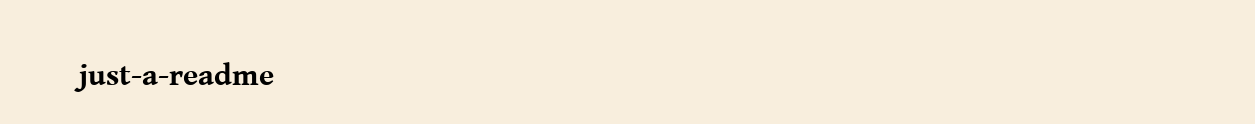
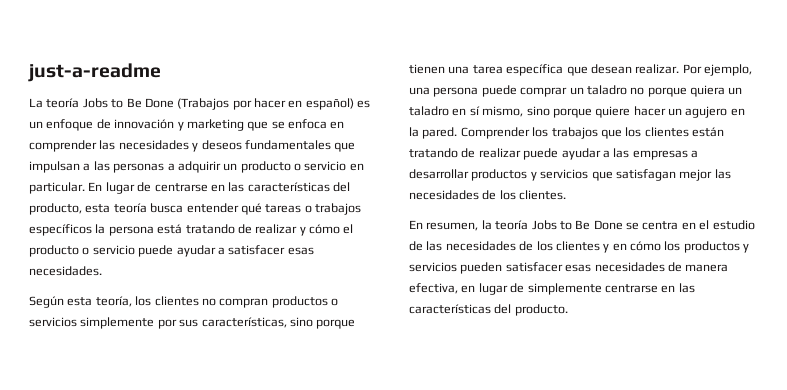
+ La teoría Jobs to Be Done (Trabajos por hacer en español) es un enfoque de innovación y marketing que se enfoca en comprender las necesidades y deseos fundamentales que impulsan a las personas a adquirir un producto o servicio en particular. En lugar de centrarse en las características del producto, esta teoría busca entender qué tareas o trabajos específicos la persona está tratando de realizar y cómo el producto o servicio puede ayudar a satisfacer esas necesidades.
+ Según esta teoría, los clientes no compran productos o servicios simplemente por sus características, sino porque tienen una tarea específica que desean realizar. Por ejemplo, una persona puede comprar un taladro no porque quiera un taladro en sí mismo, sino porque quiere hacer un agujero en la pared. Comprender los trabajos que los clientes están tratando de realizar puede ayudar a las empresas a desarrollar productos y servicios que satisfagan mejor las necesidades de los clientes.
+ En resumen, la teoría Jobs to Be Done se centra en el estudio de las necesidades de los clientes y en cómo los productos y servicios pueden satisfacer esas necesidades de manera efectiva, en lugar de simplemente centrarse en las características del producto.

